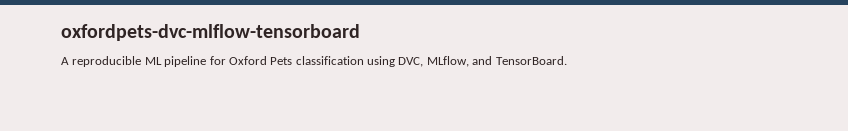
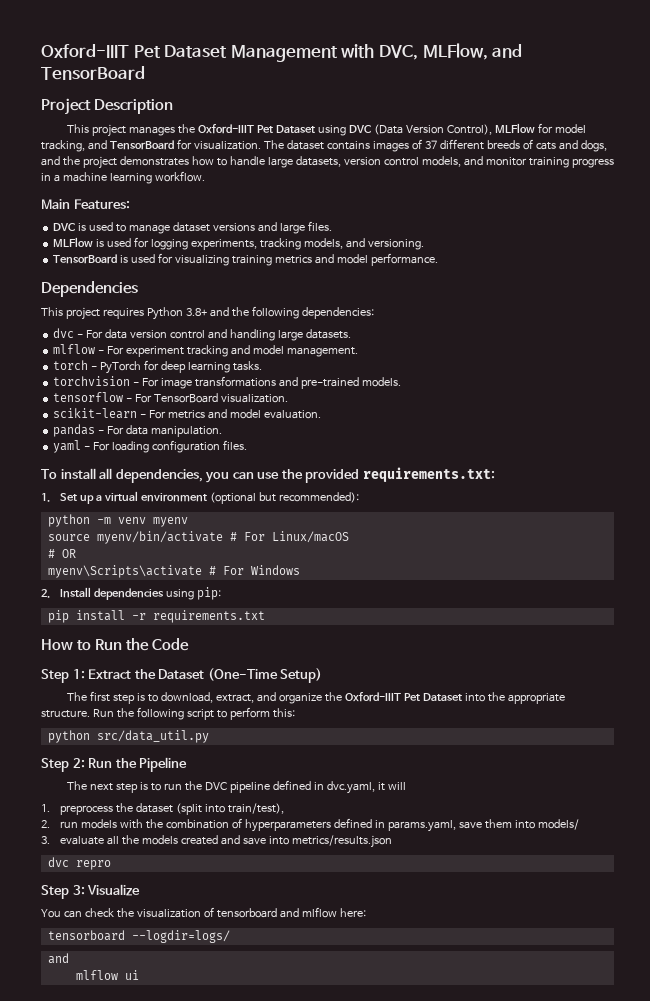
- oxfordpets-dvc-mlflow-tensorboard
- A reproducible ML pipeline for Oxford Pets classification using DVC, MLflow, and TensorBoard.
+ Oxford-IIIT Pet Dataset Management with DVC, MLFlow, and TensorBoard
+ Project Description
+ This project manages the Oxford-IIIT Pet Dataset using DVC (Data Version Control), MLFlow for model tracking, and TensorBoard for visualization. The dataset contains images of 37 different breeds of cats and dogs, and the project demonstrates how to handle large datasets, version control models, and monitor training progress in a machine learning workflow.
+ Main Features:
+ DVC is used to manage dataset versions and large files.
+ MLFlow is used for logging experiments, tracking models, and versioning.
+ TensorBoard is used for visualizing training metrics and model performance.
+ Dependencies
+ This project requires Python 3.8+ and the following dependencies:
+ dvc - For data version control and handling large datasets.
+ mlflow - For experiment tracking and model management.
+ torch - PyTorch for deep learning tasks.
+ torchvision - For image transformations and pre-trained models.
+ tensorflow - For TensorBoard visualization.
+ scikit-learn - For metrics and model evaluation.
+ pandas - For data manipulation.
+ yaml - For loading configuration files.
+ To install all dependencies, you can use the provided requirements.txt:
+ 1. Set up a virtual environment (optional but recommended):
+ python -m venv myenv
+ source myenv/bin/activate # For Linux/macOS
+ # OR
+ myenv\Scripts\activate # For Windows
+ 2. Install dependencies using pip:
+ pip install -r requirements.txt
+ How to Run the Code
+ Step 1: Extract the Dataset (One-Time Setup)
+ The first step is to download, extract, and organize the Oxford-IIIT Pet Dataset into the appropriate structure. Run the following script to perform this:
+ python src/data_util.py
+ Step 2: Run the Pipeline
+ The next step is to run the DVC pipeline defined in dvc.yaml, it will
+ 1. preprocess the dataset (split into train/test),
+ 2. run models with the combination of hyperparameters defined in params.yaml, save them into models/
+ 3. evaluate all the models created and save into metrics/results.json
+ dvc repro
+ Step 3: Visualize
+ You can check the visualization of tensorboard and mlflow here:
+ tensorboard --logdir=logs/
+ and
+ mlflow ui

